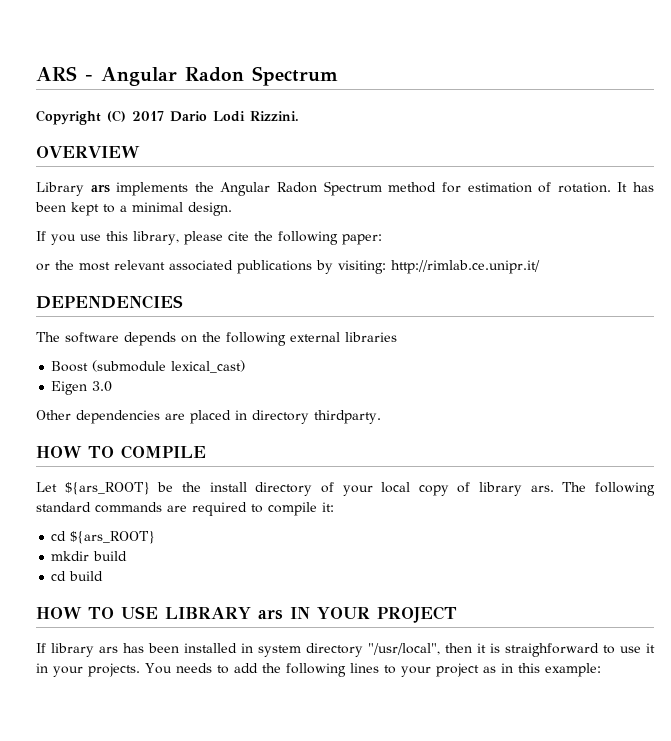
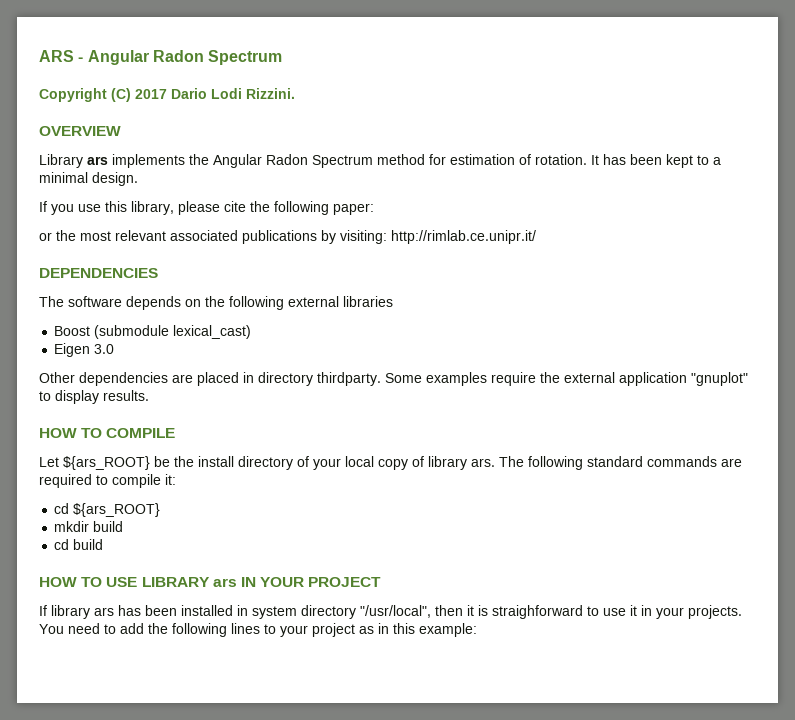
+ Some examples require the external application "gnuplot" to display results.
- You needs to add the following lines to your project as in this example:
+ You need to add the following lines to your project as in this example:

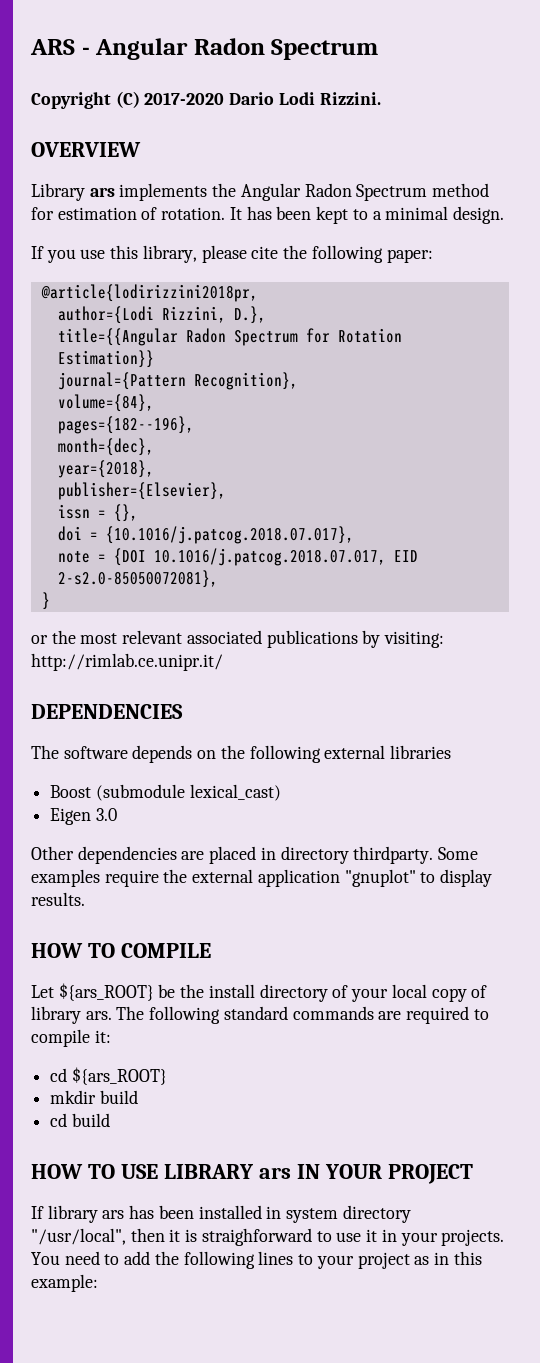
- Copyright (C) 2017 Dario Lodi Rizzini.
+ Copyright (C) 2017-2020 Dario Lodi Rizzini.
+ @article{lodirizzini2018pr,
+ author={Lodi Rizzini, D.},
+ title={{Angular Radon Spectrum for Rotation Estimation}}
+ journal={Pattern Recognition},
+ volume={84},
+ pages={182--196},
+ month={dec},
+ year={2018},
+ publisher={Elsevier},
+ issn = {},
+ doi = {10.1016/j.patcog.2018.07.017},
+ note = {DOI 10.1016/j.patcog.2018.07.017, EID 2-s2.0-85050072081},
+ }

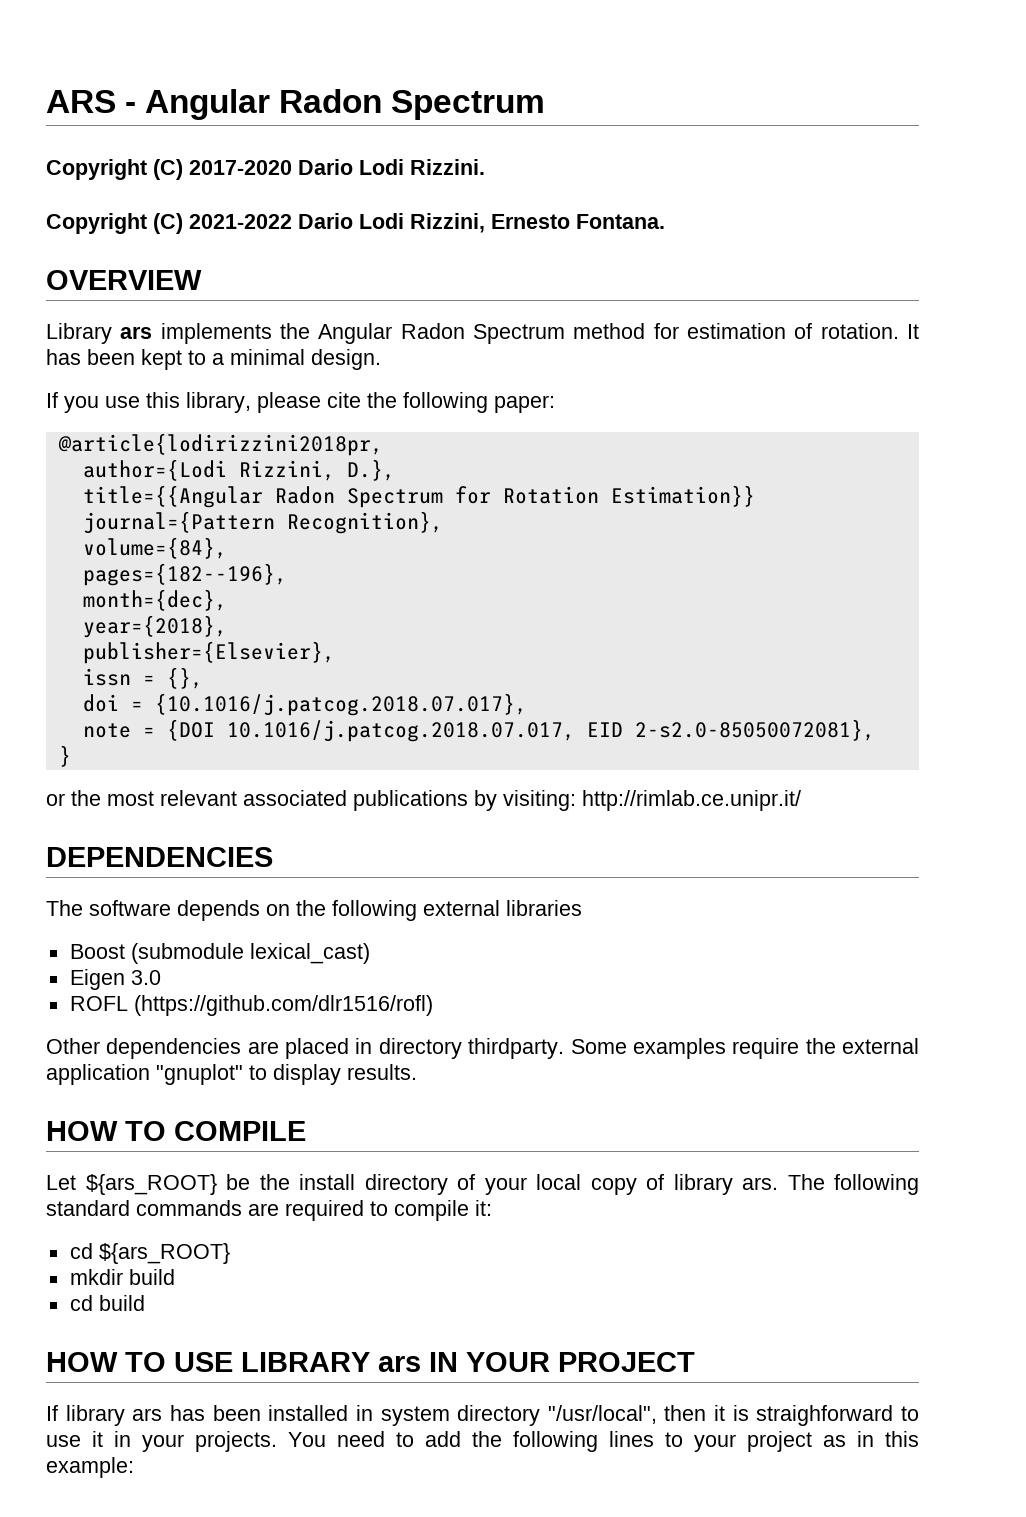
+ Copyright (C) 2021-2022 Dario Lodi Rizzini, Ernesto Fontana.
+ ROFL (https://github.com/dlr1516/rofl)

